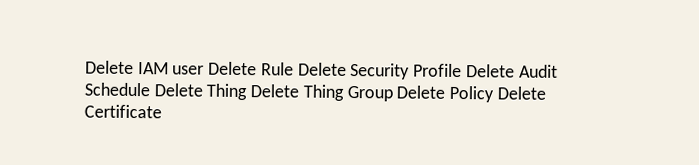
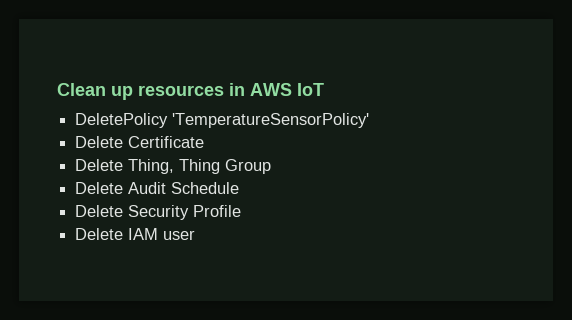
- Delete IAM user Delete Rule Delete Security Profile Delete Audit Schedule Delete Thing Delete Thing Group Delete Policy Delete Certificate
+ Clean up resources in AWS IoT
+ DeletePolicy 'TemperatureSensorPolicy'
+ Delete Certificate
+ Delete Thing, Thing Group
+ Delete Audit Schedule
+ Delete Security Profile
+ Delete IAM user

